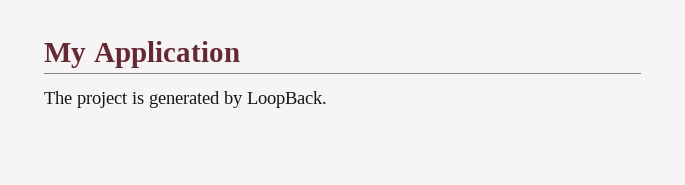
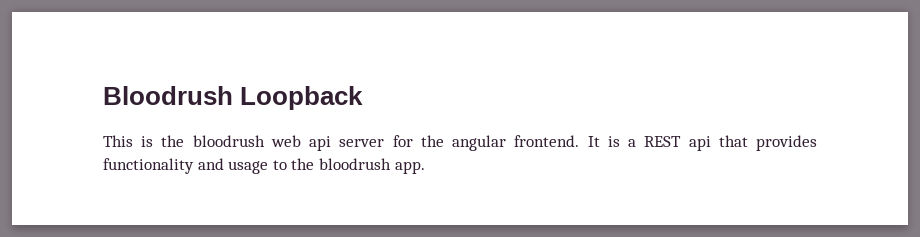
- My Application
- The project is generated by LoopBack.
+ Bloodrush Loopback
+ This is the bloodrush web api server for the angular frontend. It is a REST api that provides functionality and usage to the bloodrush app.

